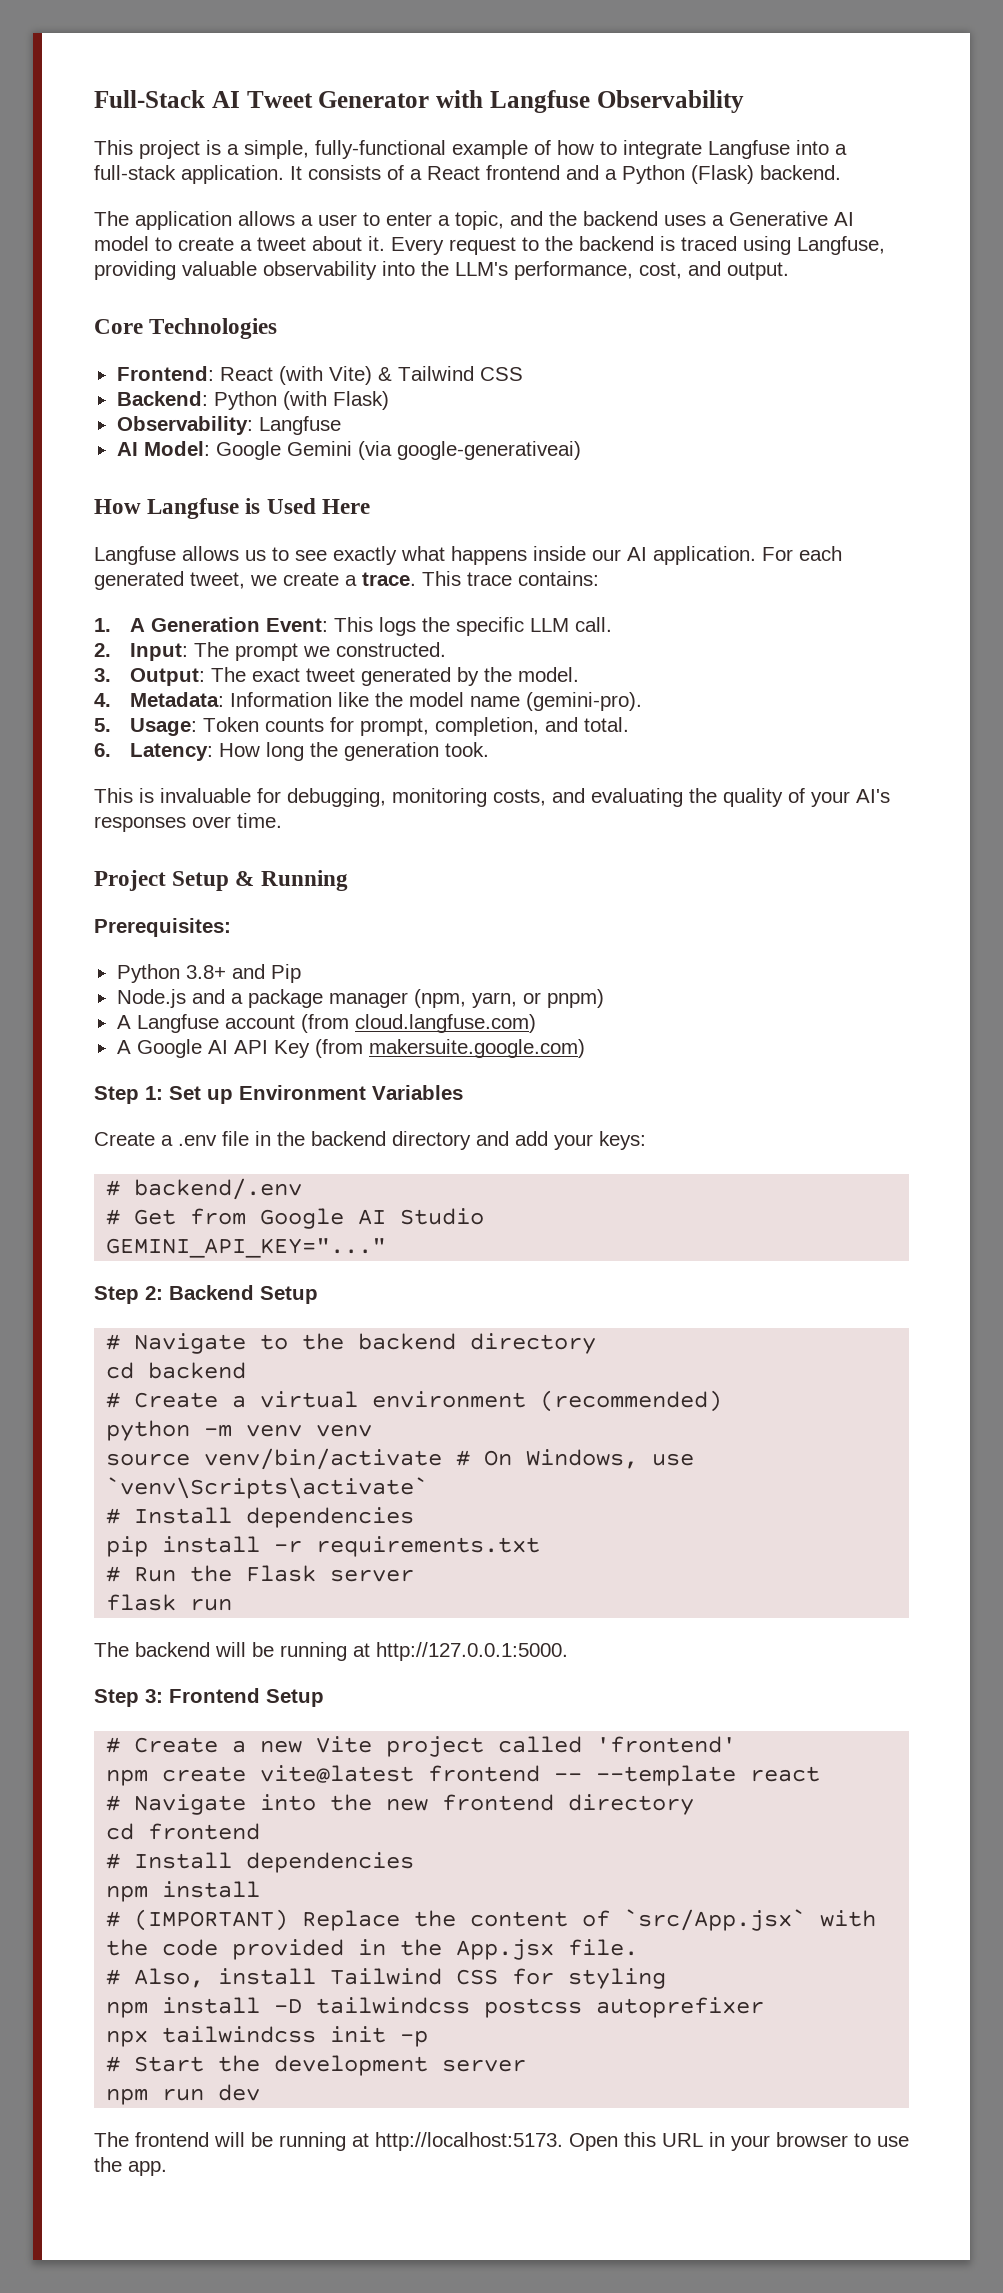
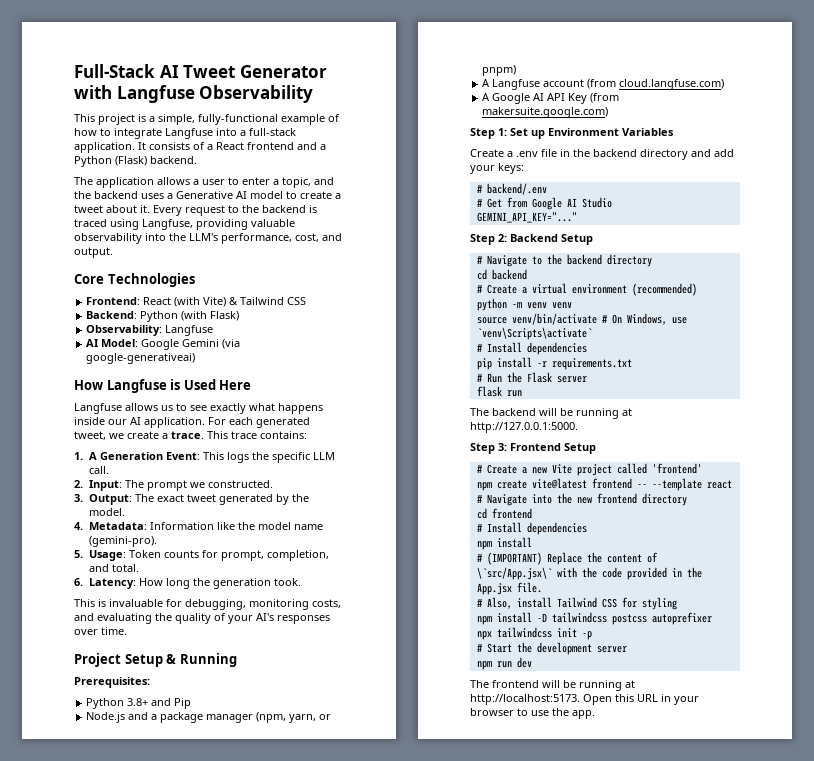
- # (IMPORTANT) Replace the content of `src/App.jsx` with the code provided in the App.jsx file.
+ # (IMPORTANT) Replace the content of \`src/App.jsx\` with the code provided in the App.jsx file.

